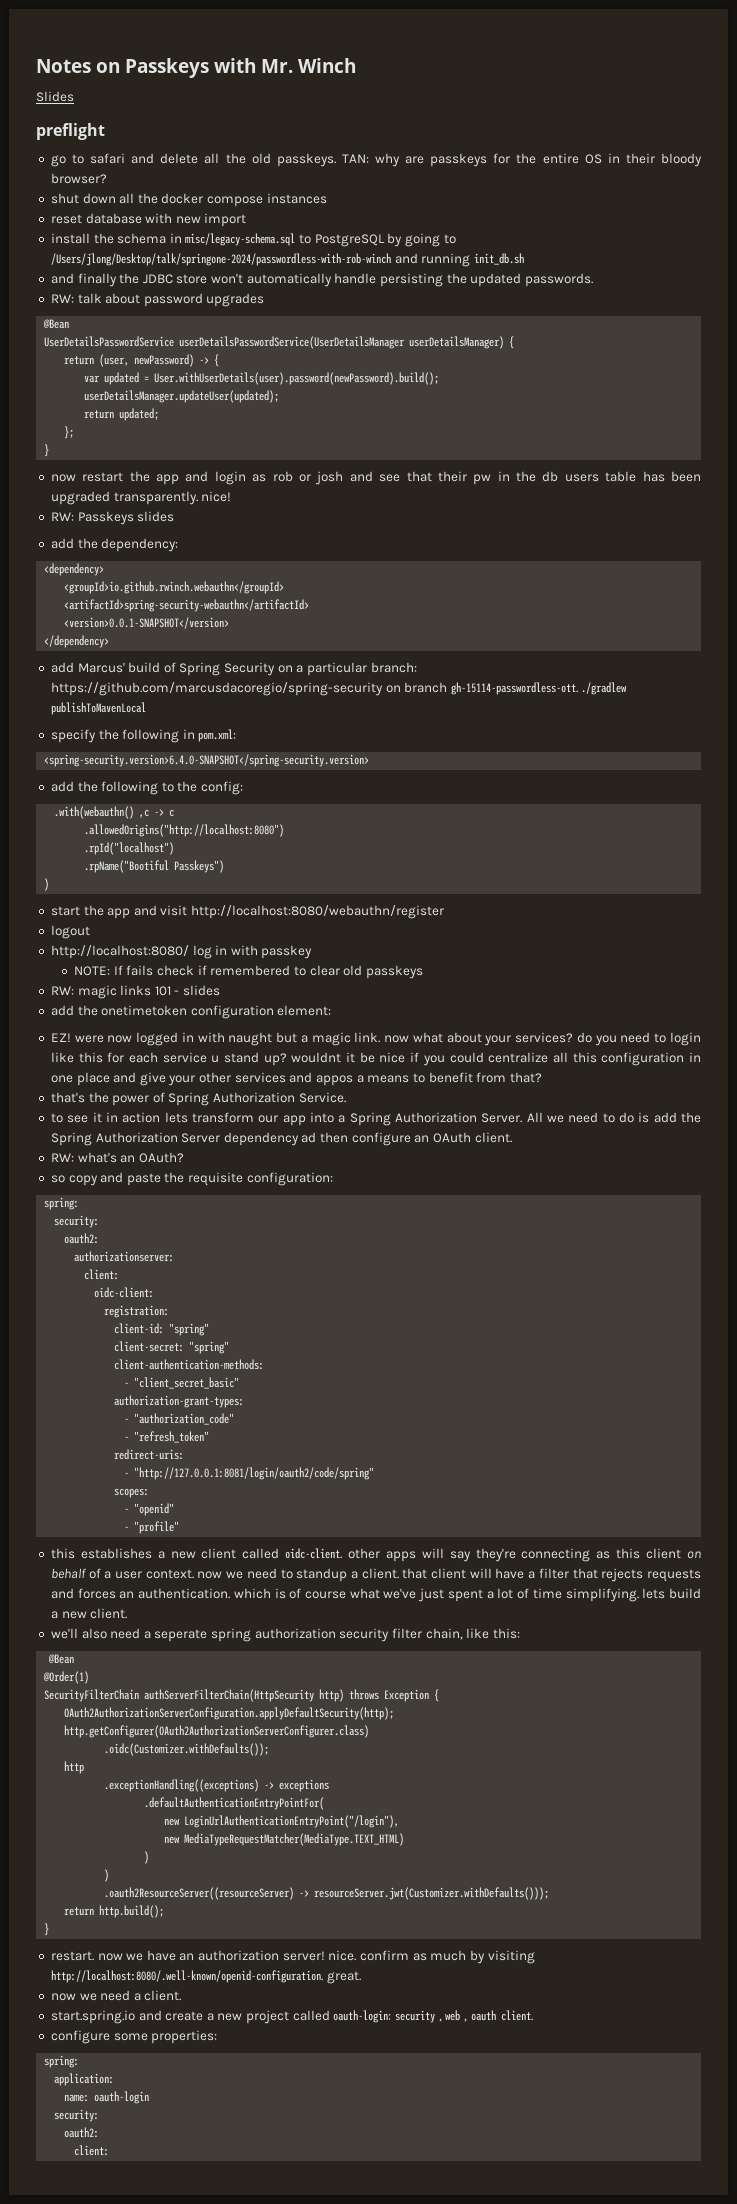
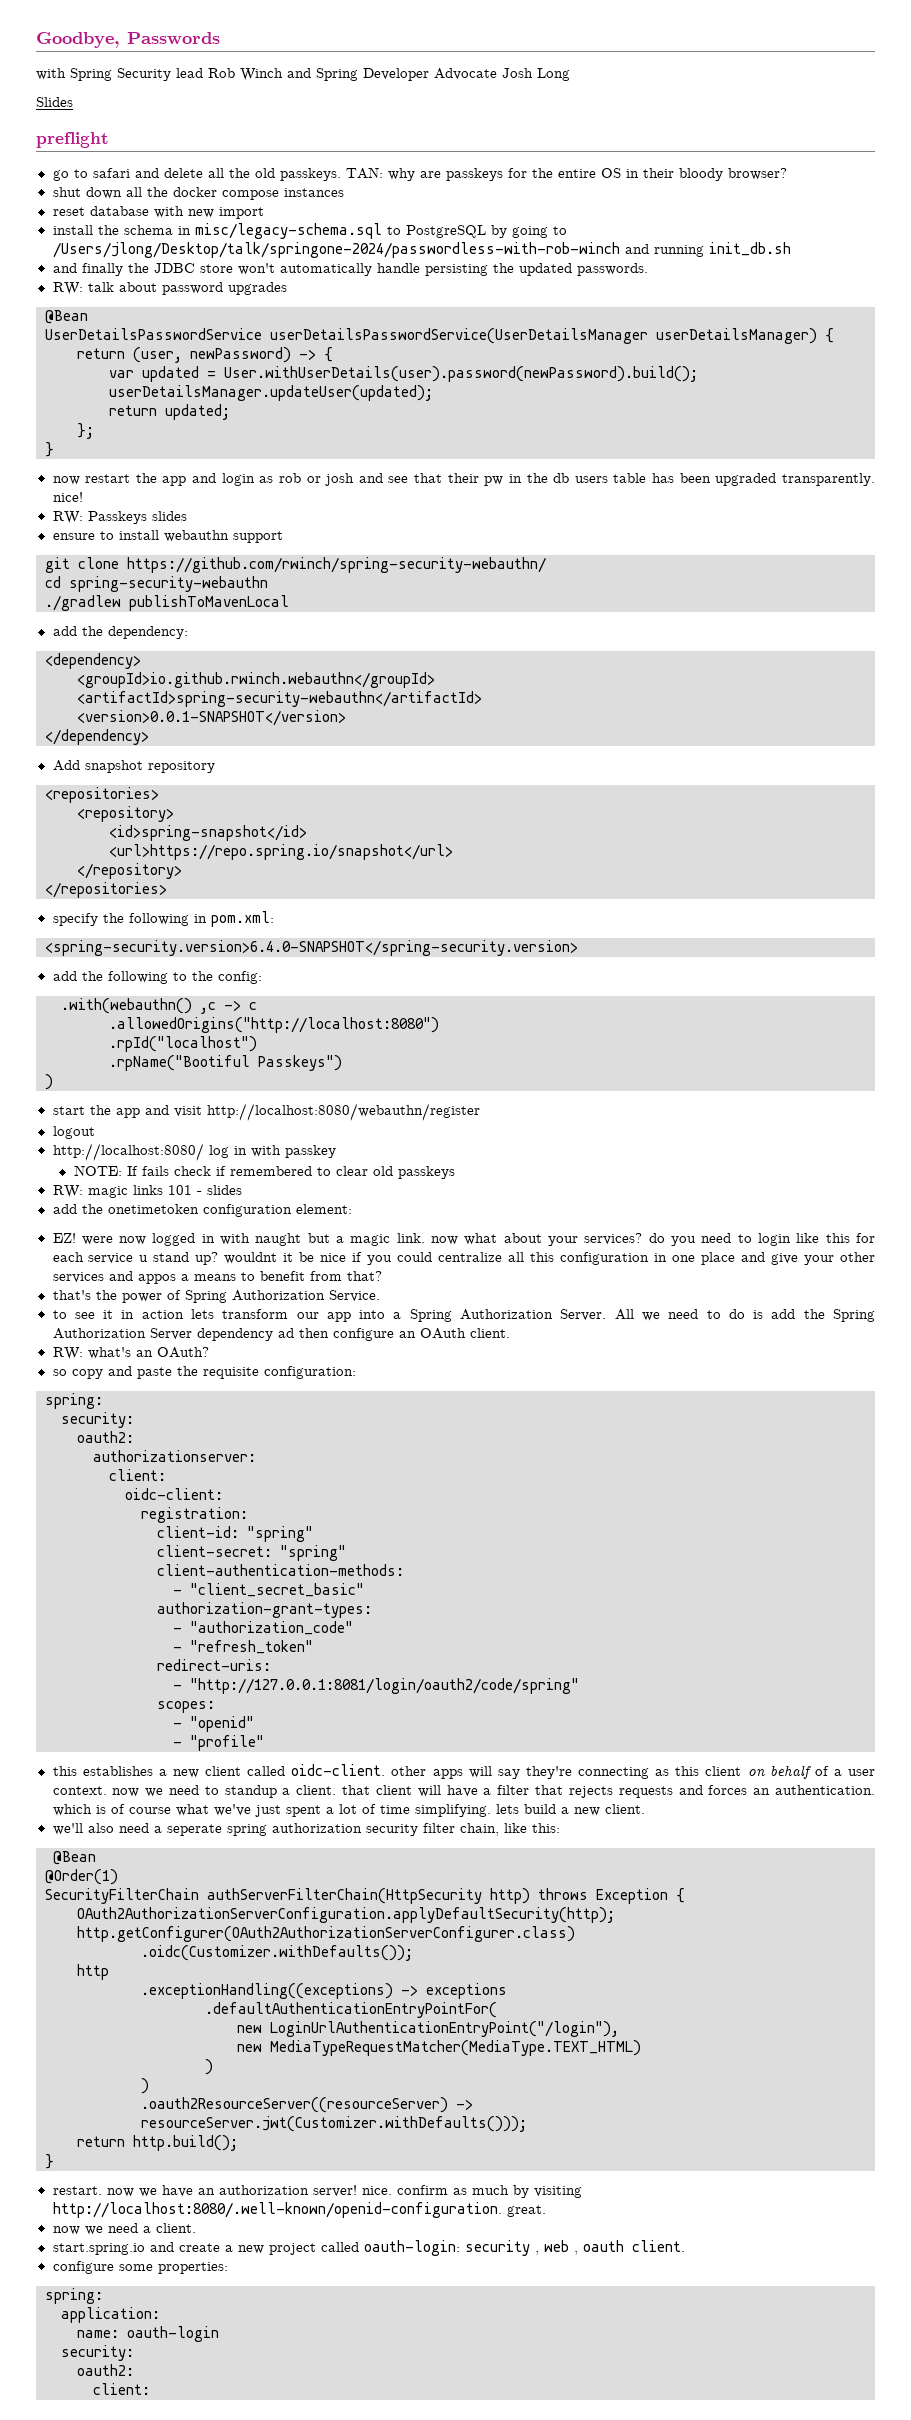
- Notes on Passkeys with Mr. Winch
+ Goodbye, Passwords
+ with Spring Security lead Rob Winch and Spring Developer Advocate Josh Long
+ ensure to install webauthn support
+ git clone https://github.com/rwinch/spring-security-webauthn/
+ cd spring-security-webauthn
+ ./gradlew publishToMavenLocal
- add Marcus' build of Spring Security on a particular branch: https://github.com/marcusdacoregio/spring-security on branch gh-15114-passwordless-ott. ./gradlew publishToMavenLocal
+ Add snapshot repository
+ <repositories>
+ <repository>
+ <id>spring-snapshot</id>
+ <url>https://repo.spring.io/snapshot</url>
+ </repository>
+ </repositories>

